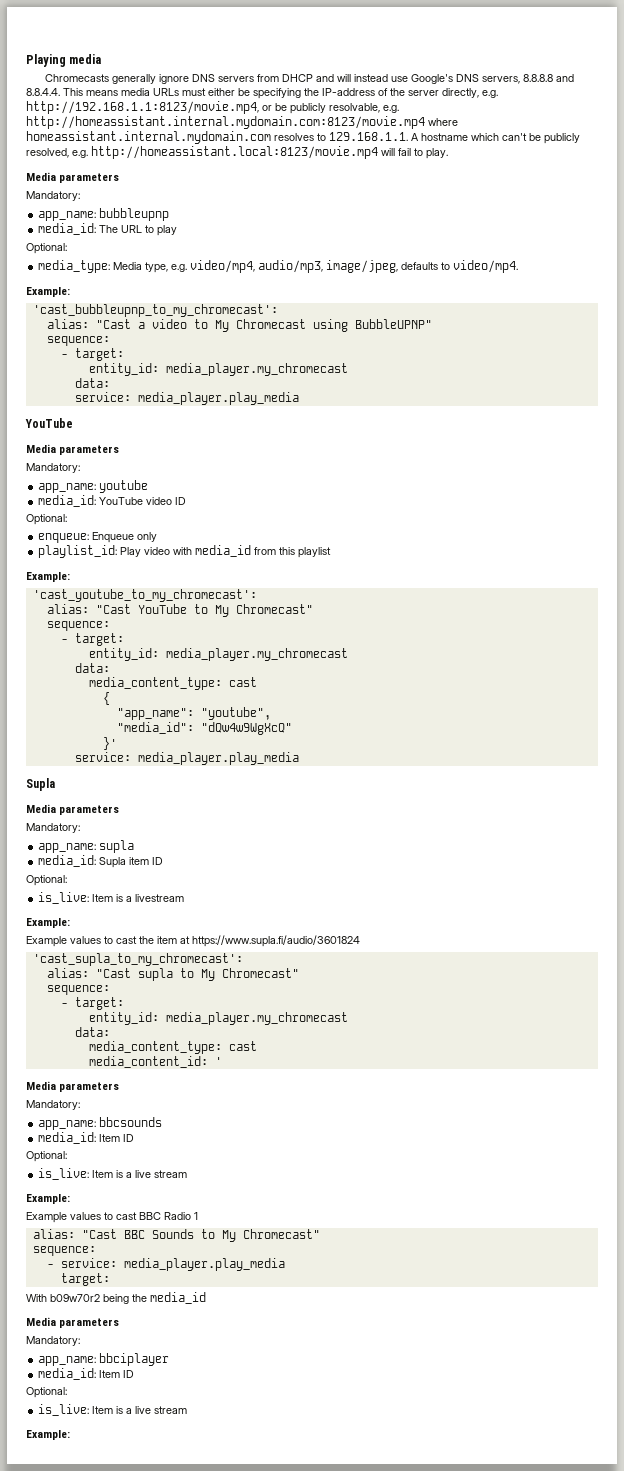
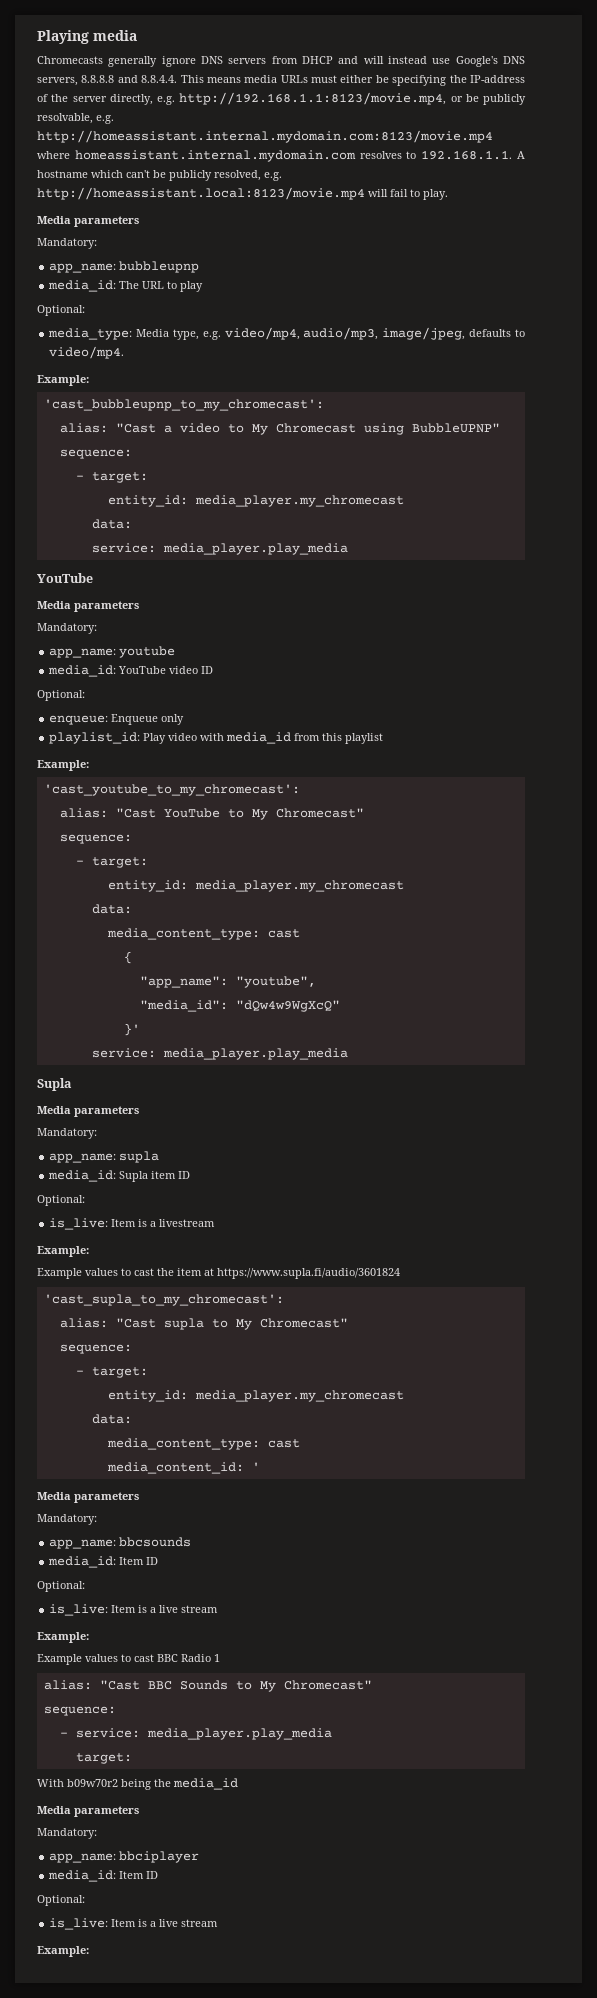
- Chromecasts generally ignore DNS servers from DHCP and will instead use Google's DNS servers, 8.8.8.8 and 8.8.4.4. This means media URLs must either be specifying the IP-address of the server directly, e.g. http://192.168.1.1:8123/movie.mp4, or be publicly resolvable, e.g. http://homeassistant.internal.mydomain.com:8123/movie.mp4 where homeassistant.internal.mydomain.com resolves to 129.168.1.1. A hostname which can't be publicly resolved, e.g. http://homeassistant.local:8123/movie.mp4 will fail to play.
+ Chromecasts generally ignore DNS servers from DHCP and will instead use Google's DNS servers, 8.8.8.8 and 8.8.4.4. This means media URLs must either be specifying the IP-address of the server directly, e.g. http://192.168.1.1:8123/movie.mp4, or be publicly resolvable, e.g. http://homeassistant.internal.mydomain.com:8123/movie.mp4 where homeassistant.internal.mydomain.com resolves to 192.168.1.1. A hostname which can't be publicly resolved, e.g. http://homeassistant.local:8123/movie.mp4 will fail to play.

